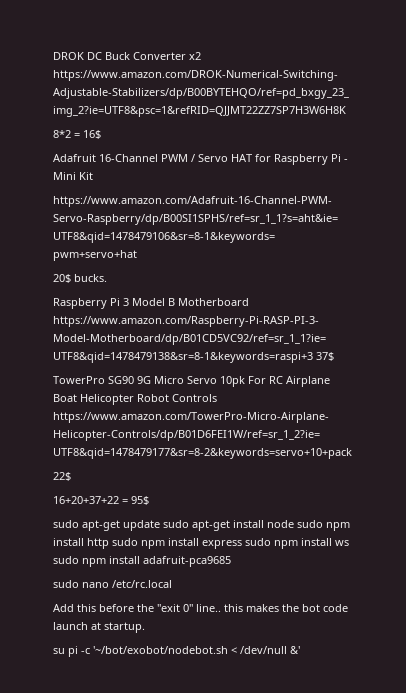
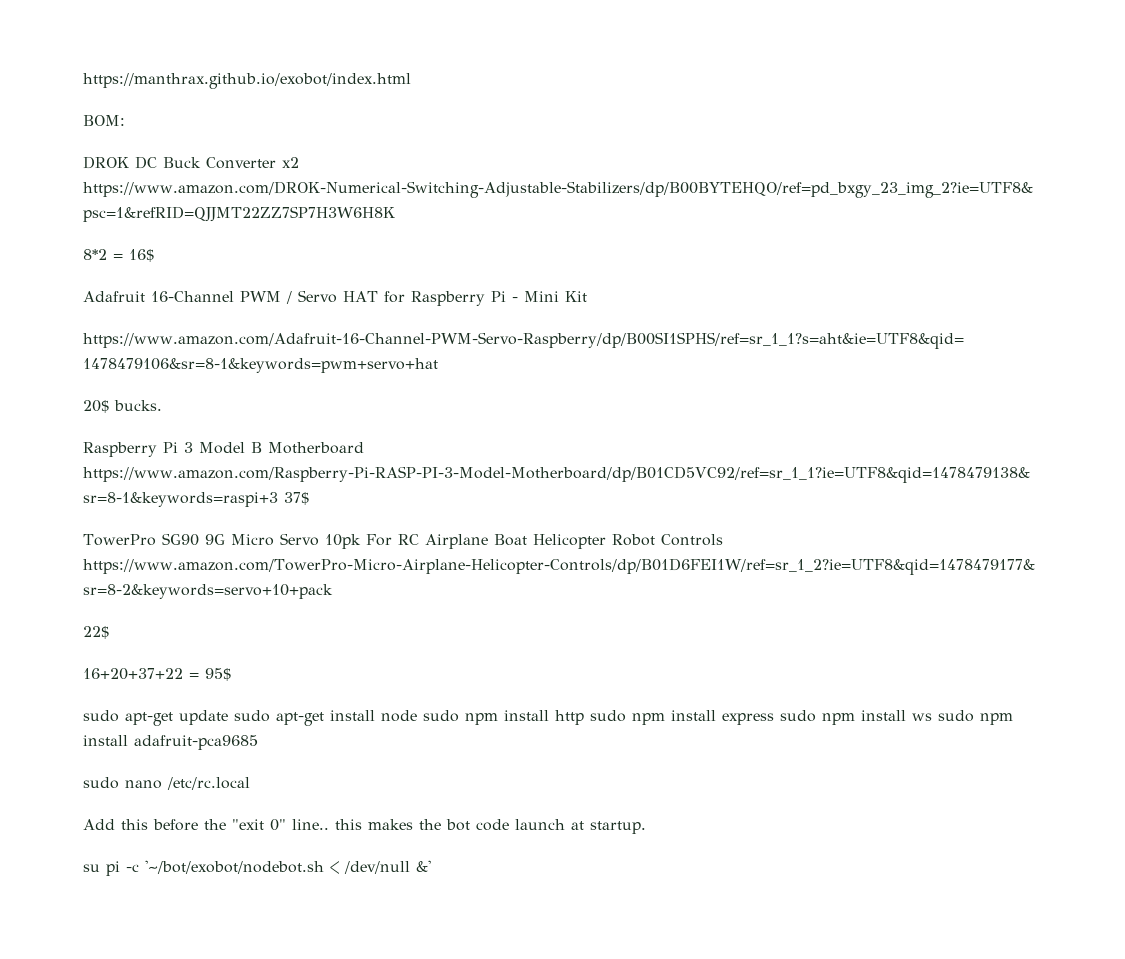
+ https://manthrax.github.io/exobot/index.html
+ BOM:

